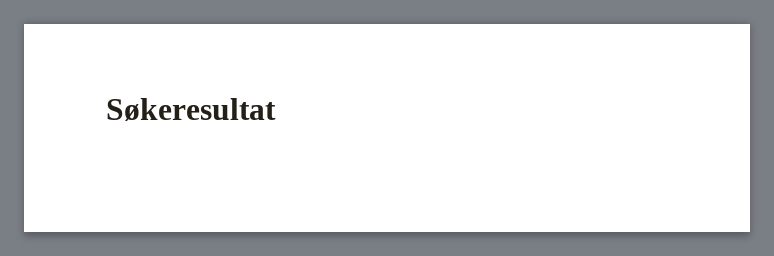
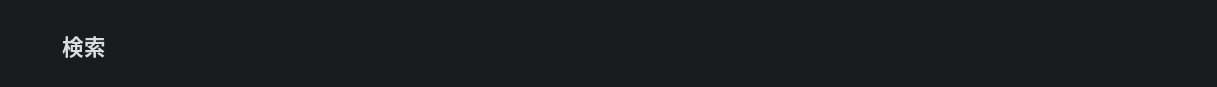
- Søkeresultat
+ 検索

